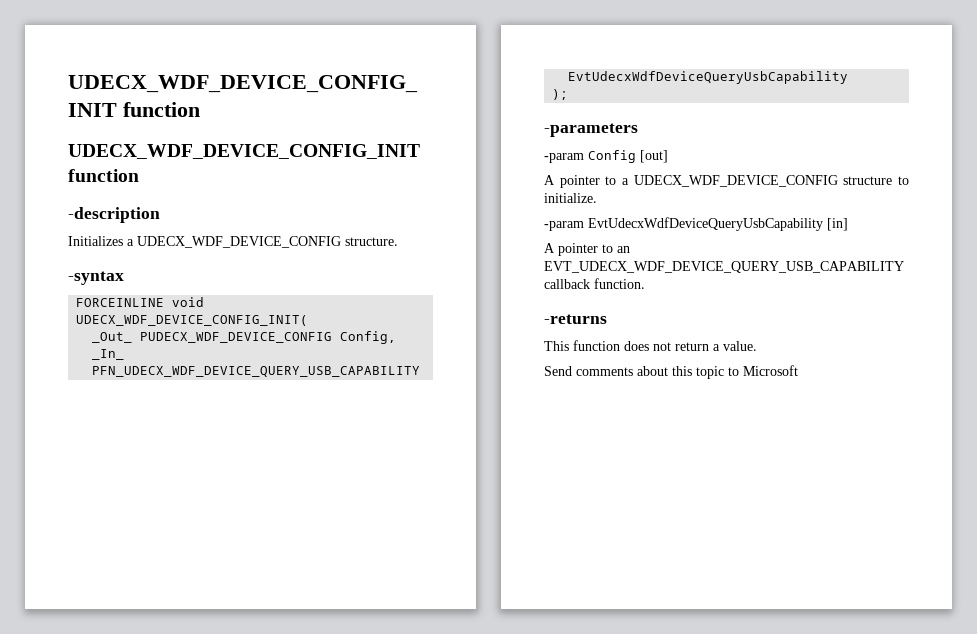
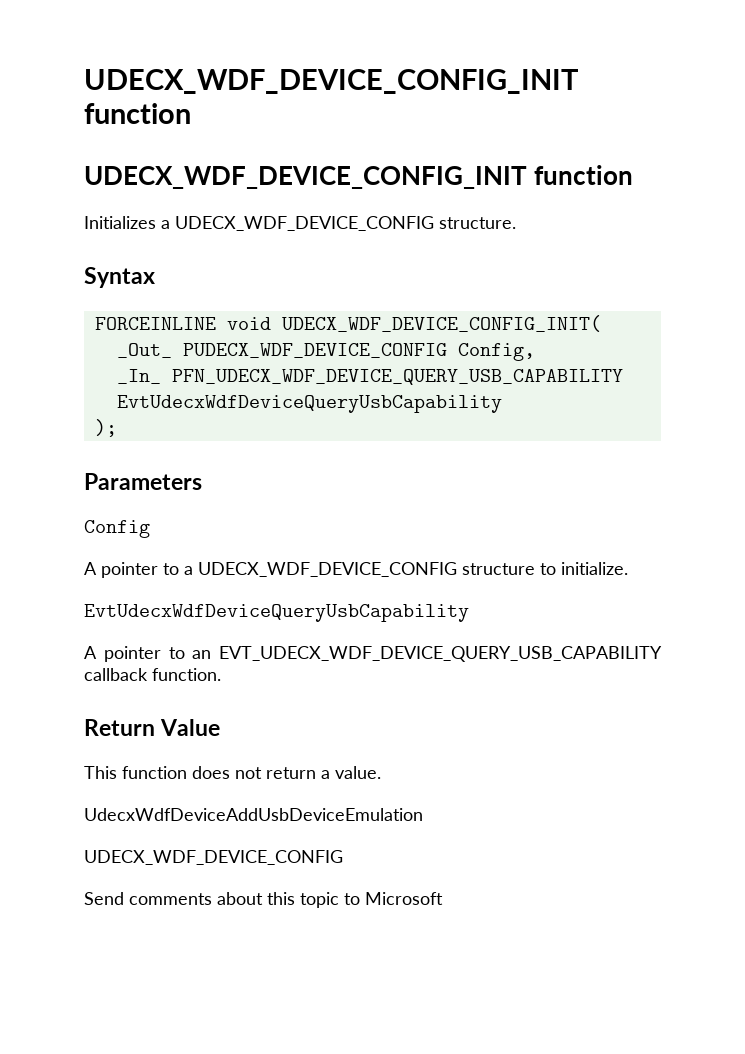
- -description
- -syntax
+ Syntax
- -parameters
- -param Config [out]
+ Parameters
+ Config
  A pointer to a UDECX_WDF_DEVICE_CONFIG structure to initialize.
- -param EvtUdecxWdfDeviceQueryUsbCapability [in]
+ EvtUdecxWdfDeviceQueryUsbCapability
- -returns
+ Return Value
+ UdecxWdfDeviceAddUsbDeviceEmulation
+ UDECX_WDF_DEVICE_CONFIG

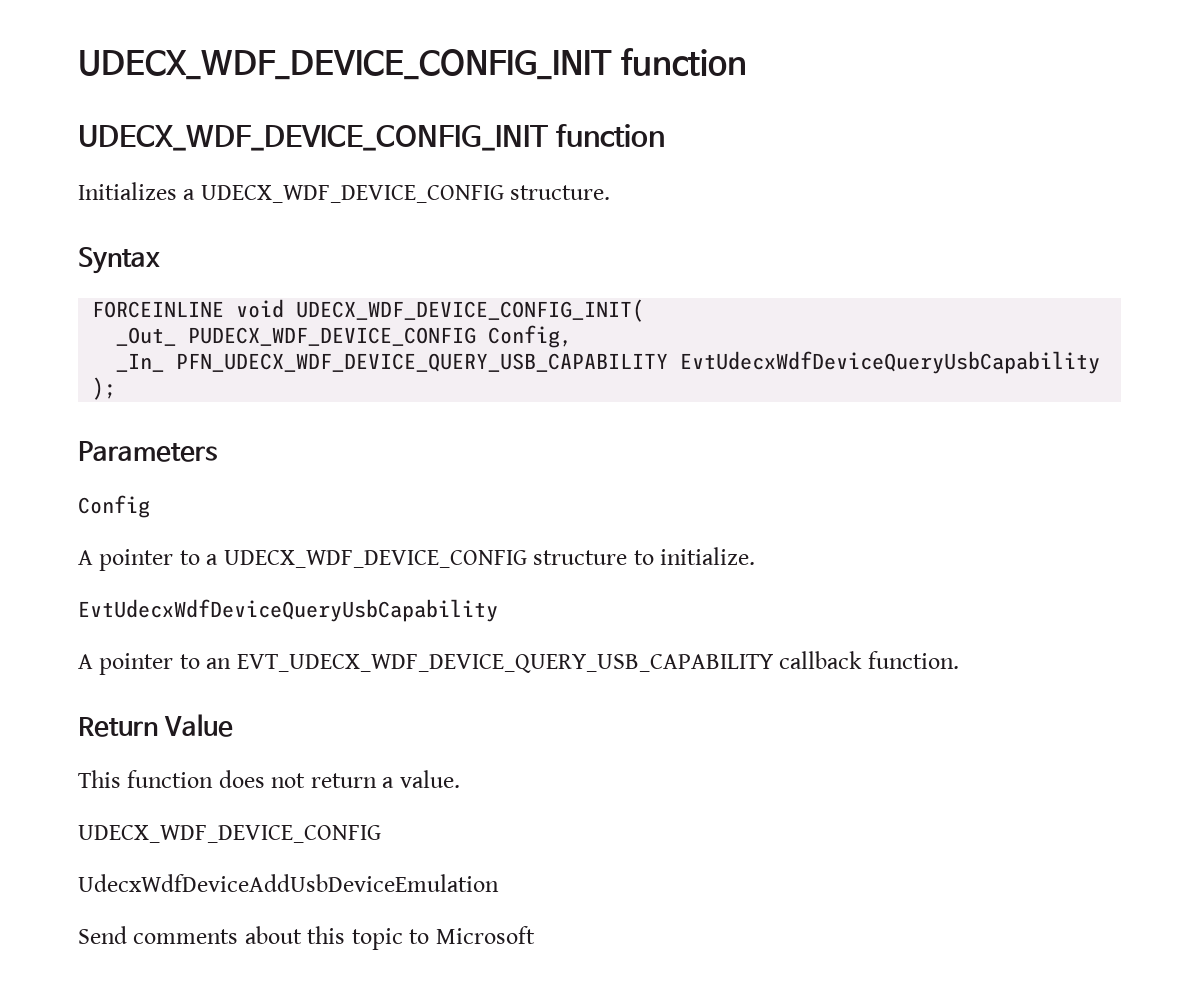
  This function does not return a value.
+ UDECX_WDF_DEVICE_CONFIG
  UdecxWdfDeviceAddUsbDeviceEmulation
- UDECX_WDF_DEVICE_CONFIG

